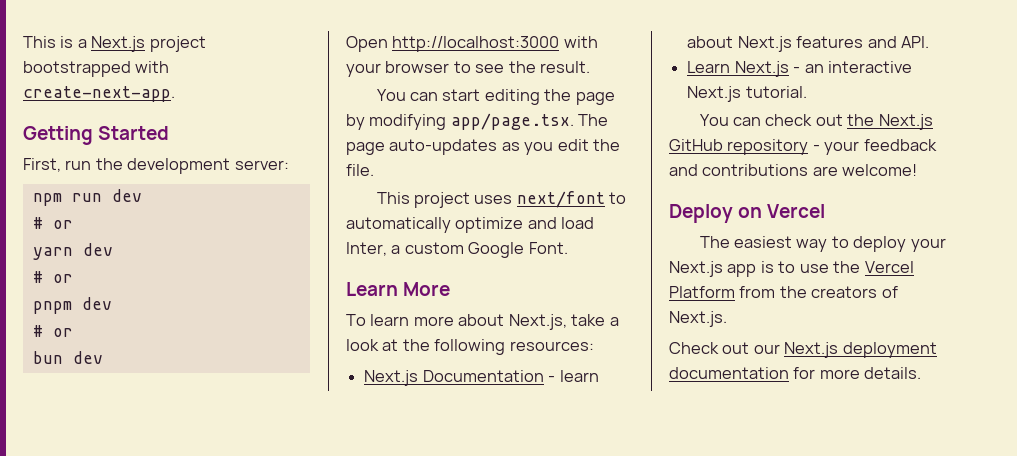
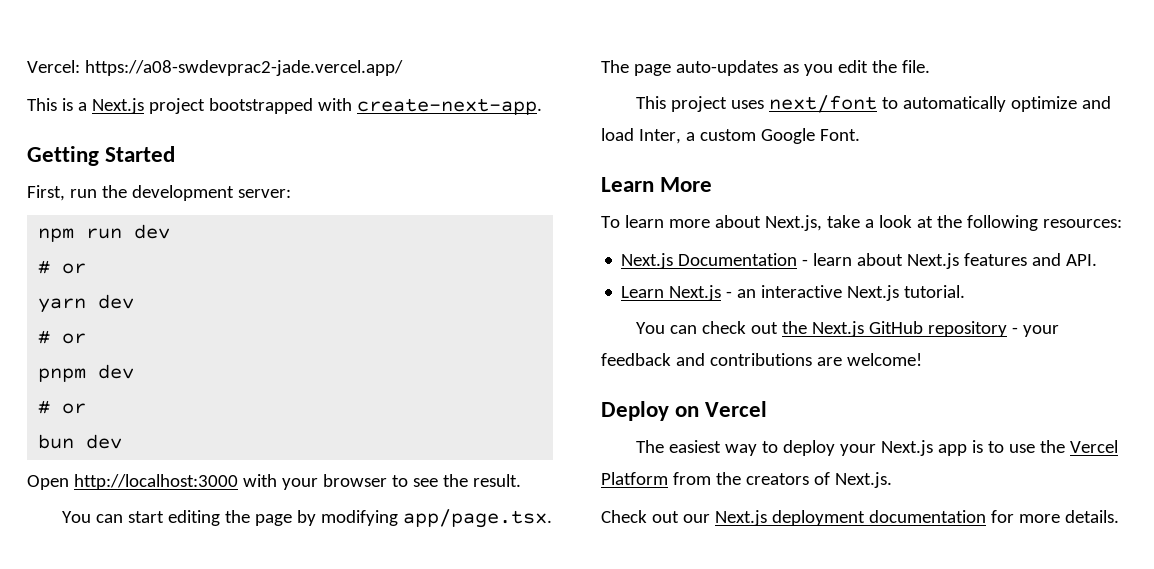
+ Vercel: https://a08-swdevprac2-jade.vercel.app/

